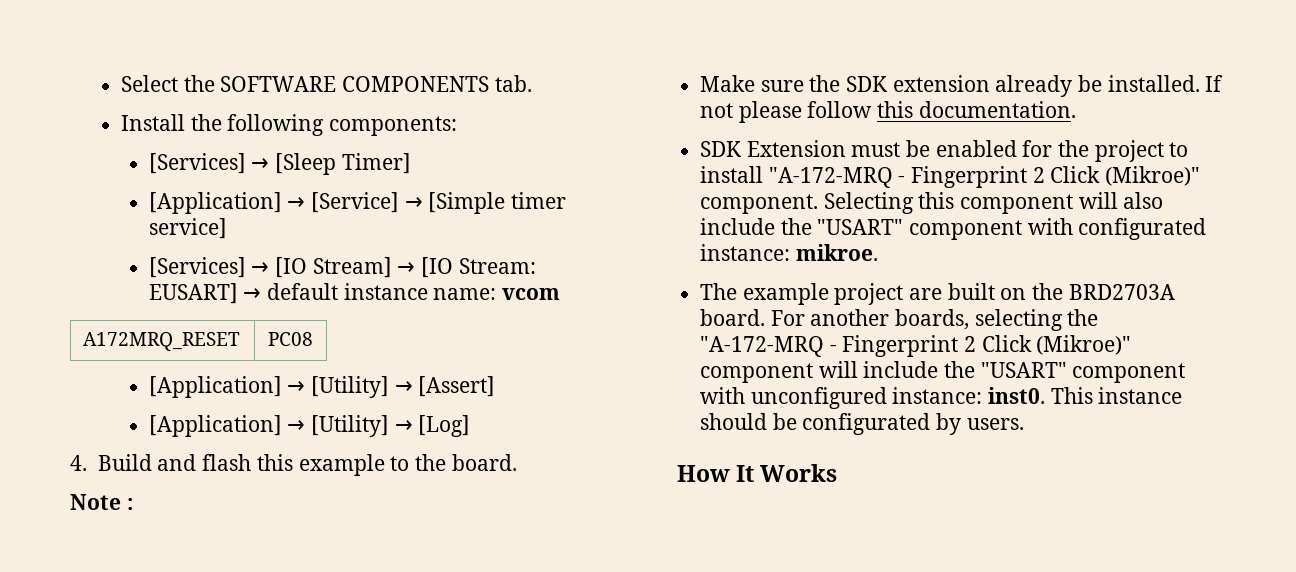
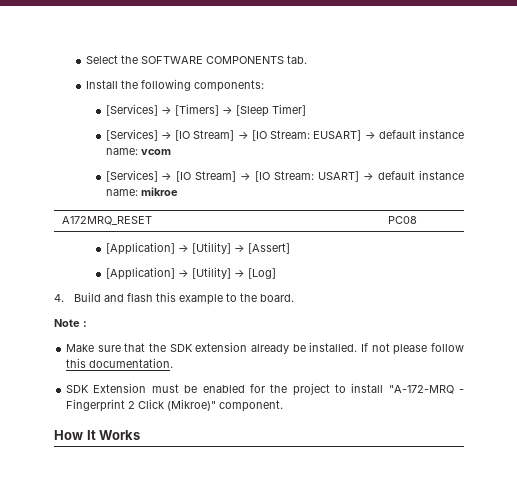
- [Services] → [Sleep Timer]
+ [Services] → [Timers] → [Sleep Timer]
- [Application] → [Service] → [Simple timer service]
+ [Services] → [IO Stream] → [IO Stream: USART] → default instance name: mikroe
- Make sure the SDK extension already be installed.
+ Make sure that the SDK extension already be installed.
- Selecting this component will also include the "USART" component with configurated instance: mikroe.
- The example project are built on the BRD2703A board. For another boards, selecting the "A-172-MRQ - Fingerprint 2 Click (Mikroe)" component will include the "USART" component with unconfigured instance: inst0. This instance should be configurated by users.

